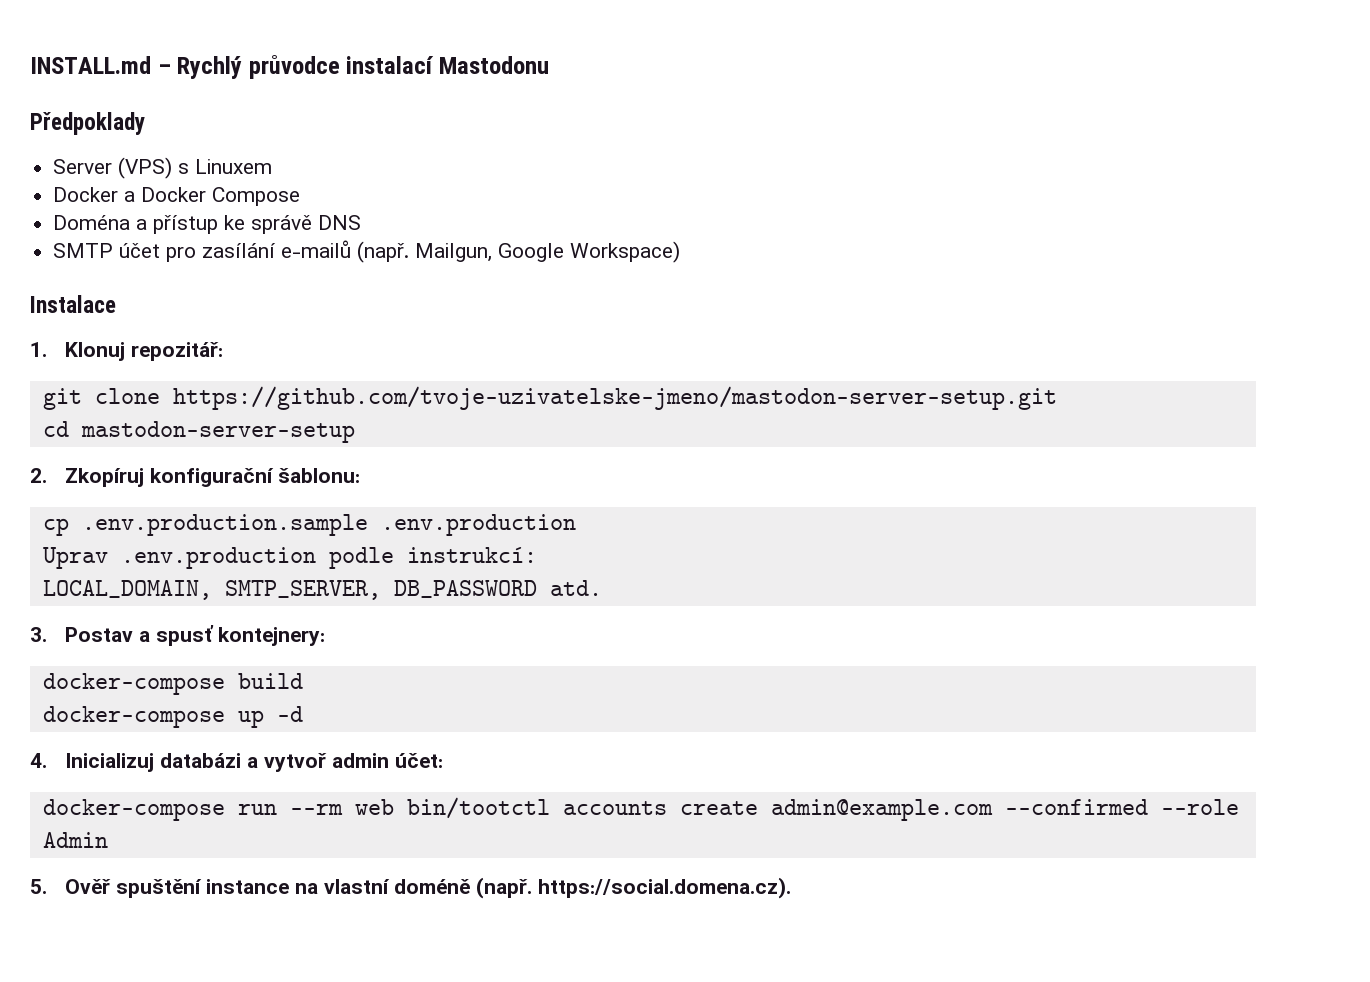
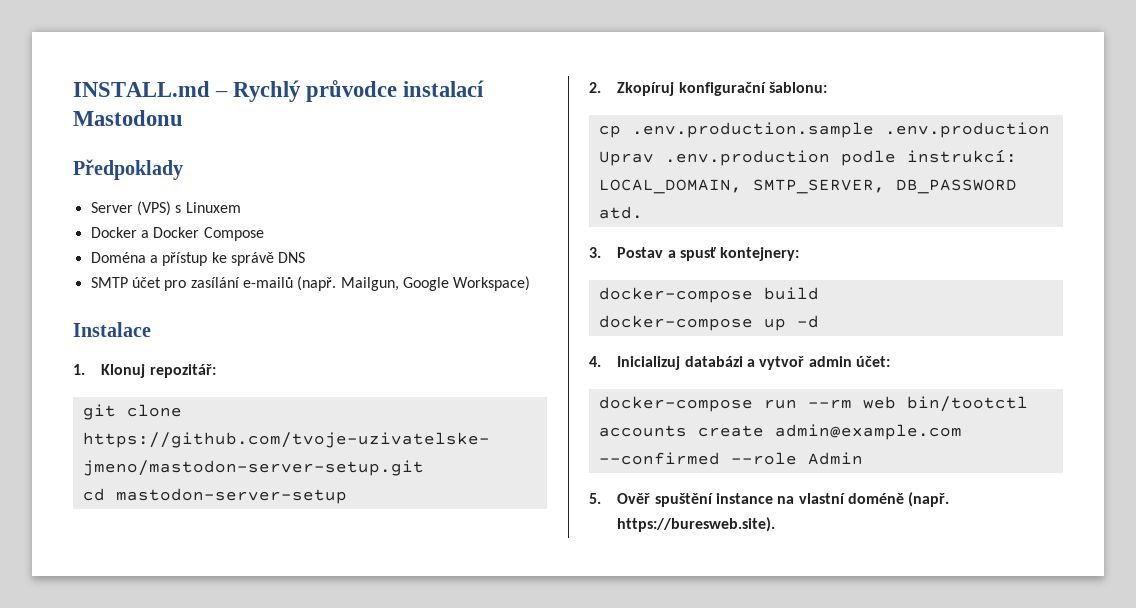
- 5. Ověř spuštění instance na vlastní doméně (např. https://social.domena.cz).
+ 5. Ověř spuštění instance na vlastní doméně (např. https://buresweb.site).

